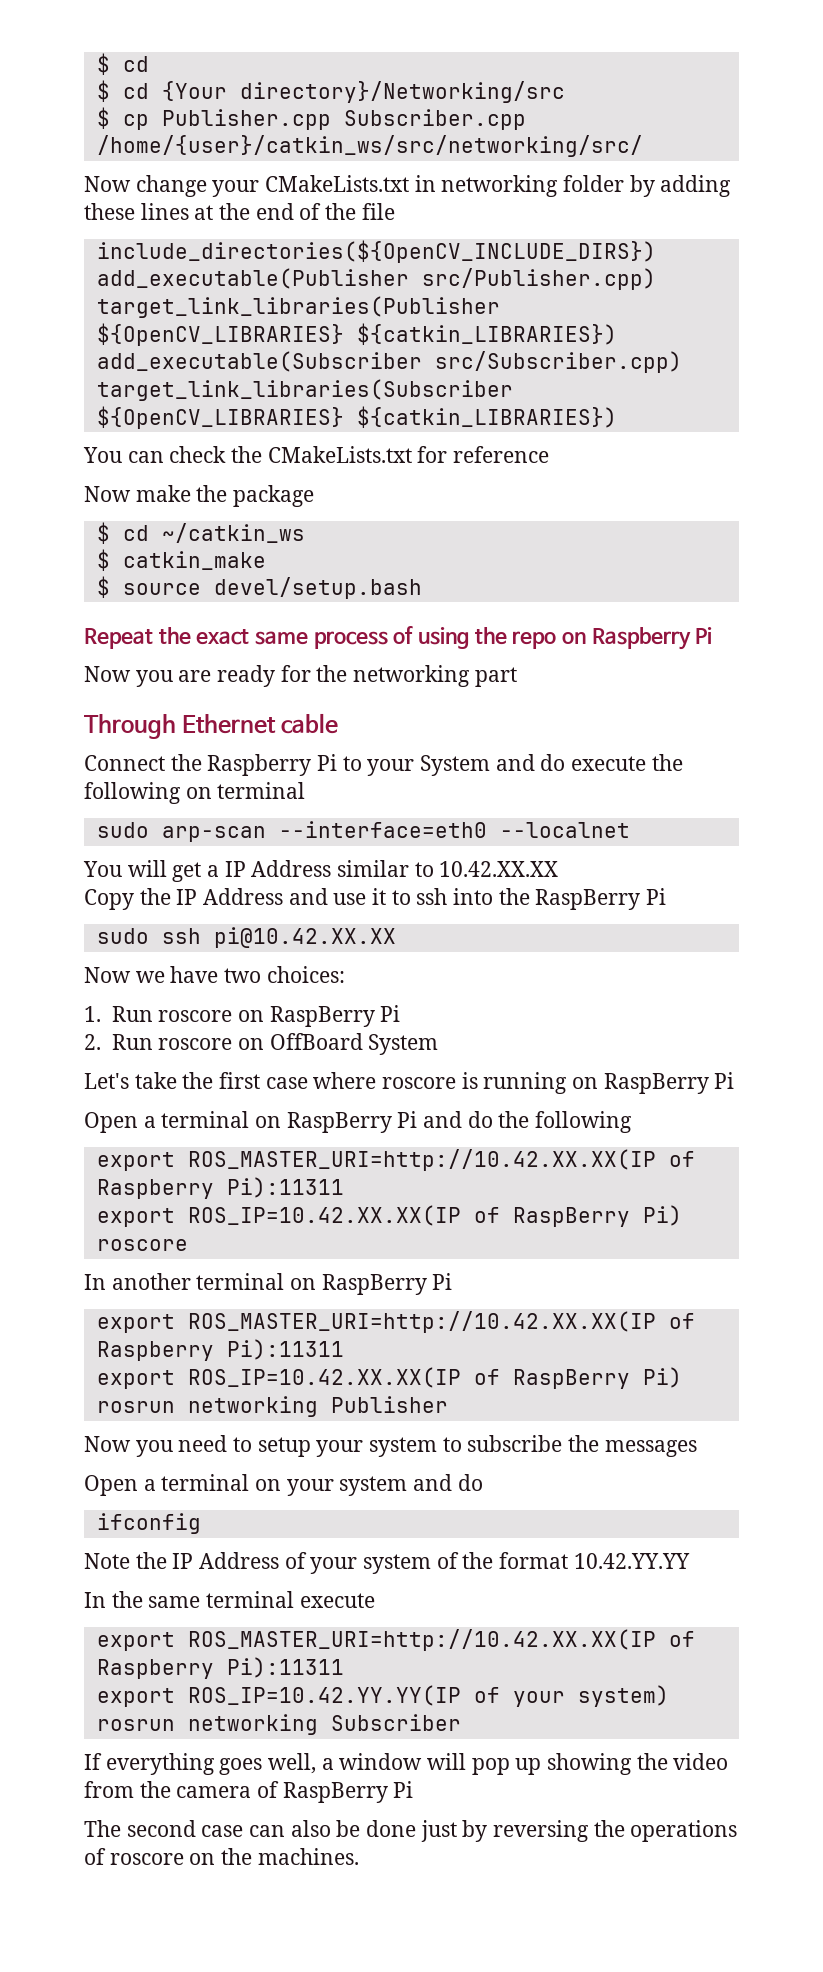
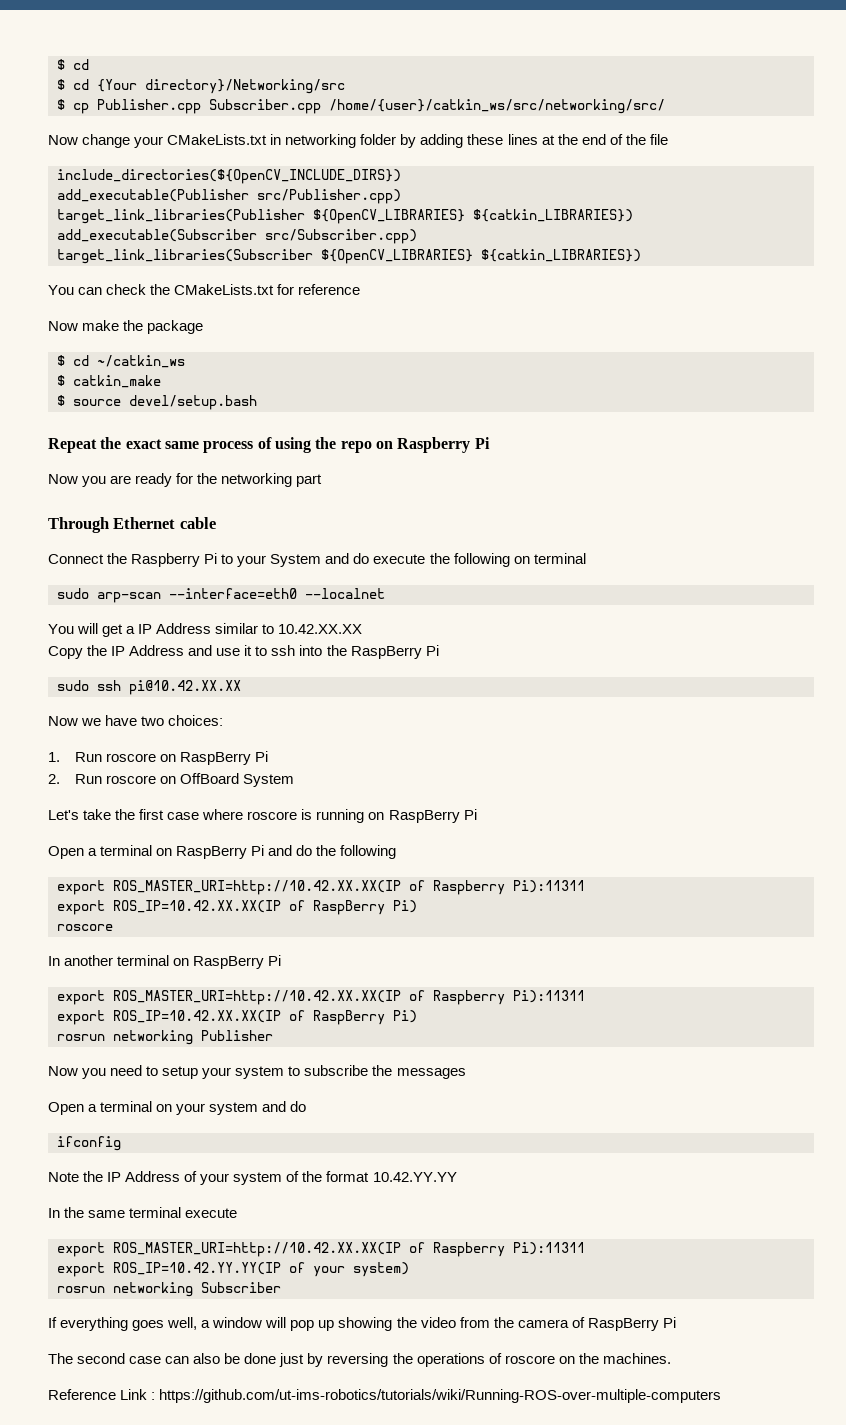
+ Reference Link : https://github.com/ut-ims-robotics/tutorials/wiki/Running-ROS-over-multiple-computers

